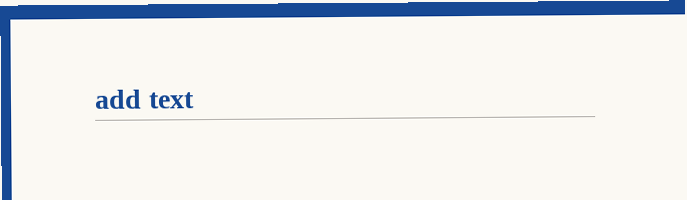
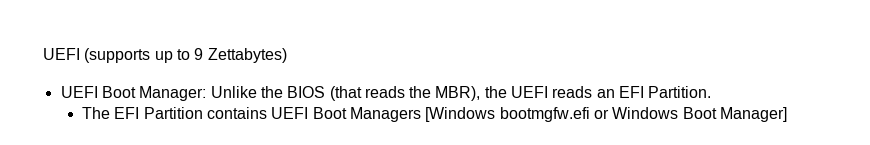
- add text
+ UEFI (supports up to 9 Zettabytes)
+ UEFI Boot Manager: Unlike the BIOS (that reads the MBR), the UEFI reads an EFI Partition.
+ The EFI Partition contains UEFI Boot Managers [Windows bootmgfw.efi or Windows Boot Manager]

